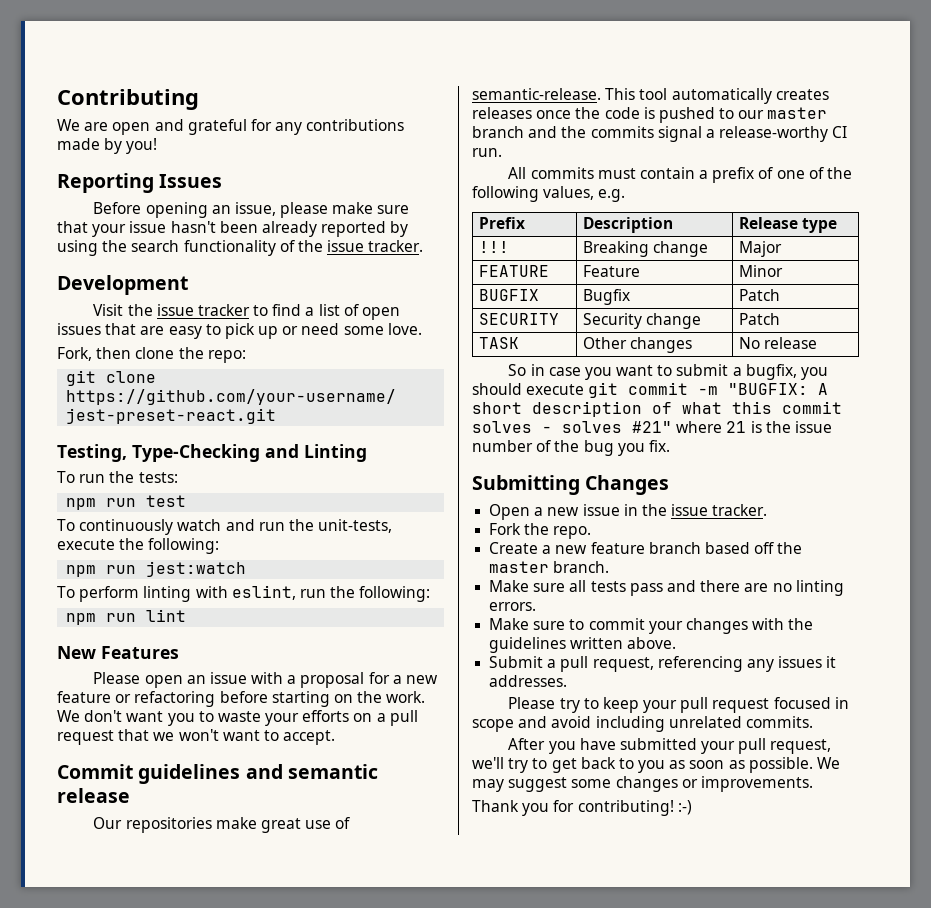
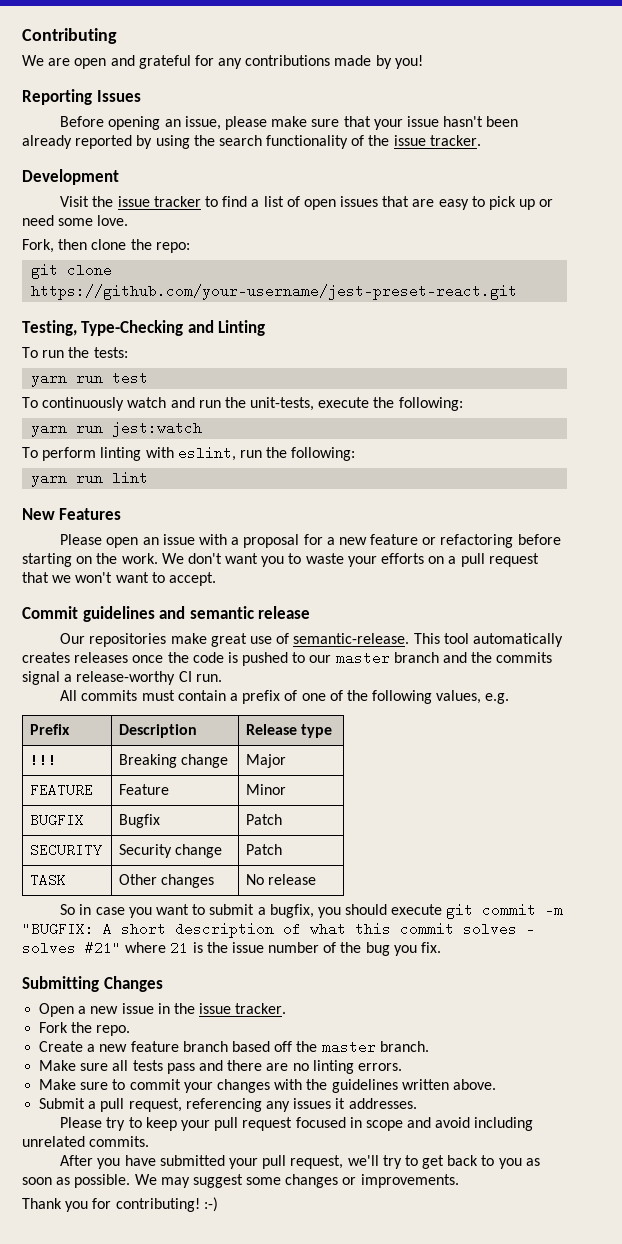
- npm run test
+ yarn run test
- npm run jest:watch
+ yarn run jest:watch
- npm run lint
+ yarn run lint

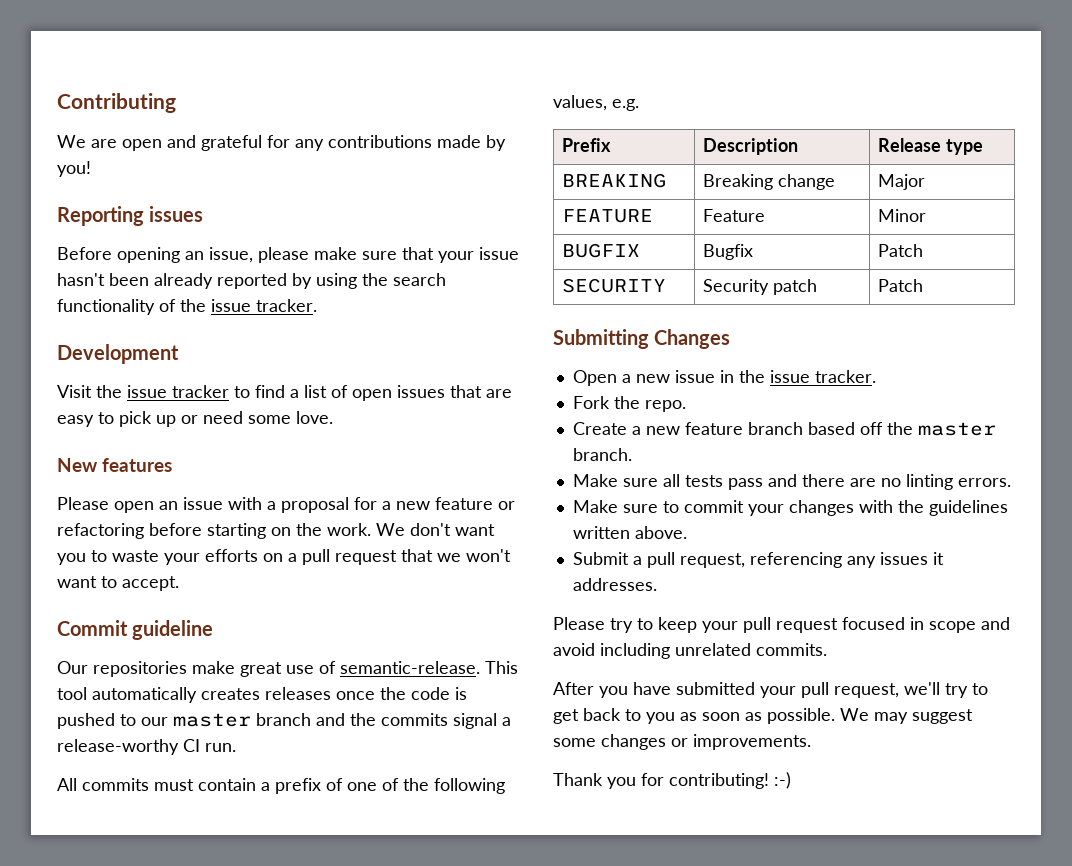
- Reporting Issues
+ Reporting issues
- Fork, then clone the repo:
- git clone https://github.com/your-username/jest-preset-react.git
- Testing, Type-Checking and Linting
- To run the tests:
- yarn run test
- To continuously watch and run the unit-tests, execute the following:
- yarn run jest:watch
- To perform linting with eslint, run the following:
- yarn run lint
- New Features
+ New features
- Commit guidelines and semantic release
+ Commit guideline
- !!! | Breaking change | Major
+ BREAKING | Breaking change | Major
- SECURITY | Security change | Patch
- TASK | Other changes | No release
- So in case you want to submit a bugfix, you should execute git commit -m "BUGFIX: A short description of what this commit solves - solves #21" where 21 is the issue number of the bug you fix.
+ SECURITY | Security patch | Patch

